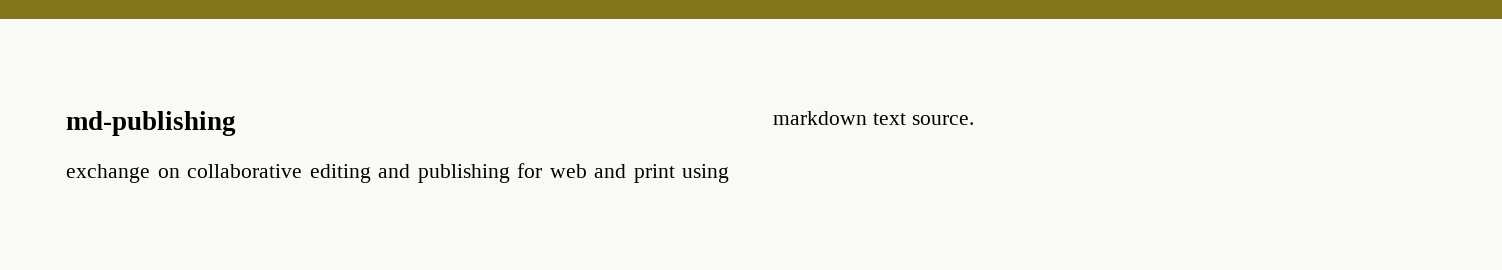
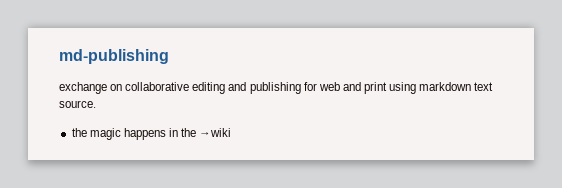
+ the magic happens in the →wiki

